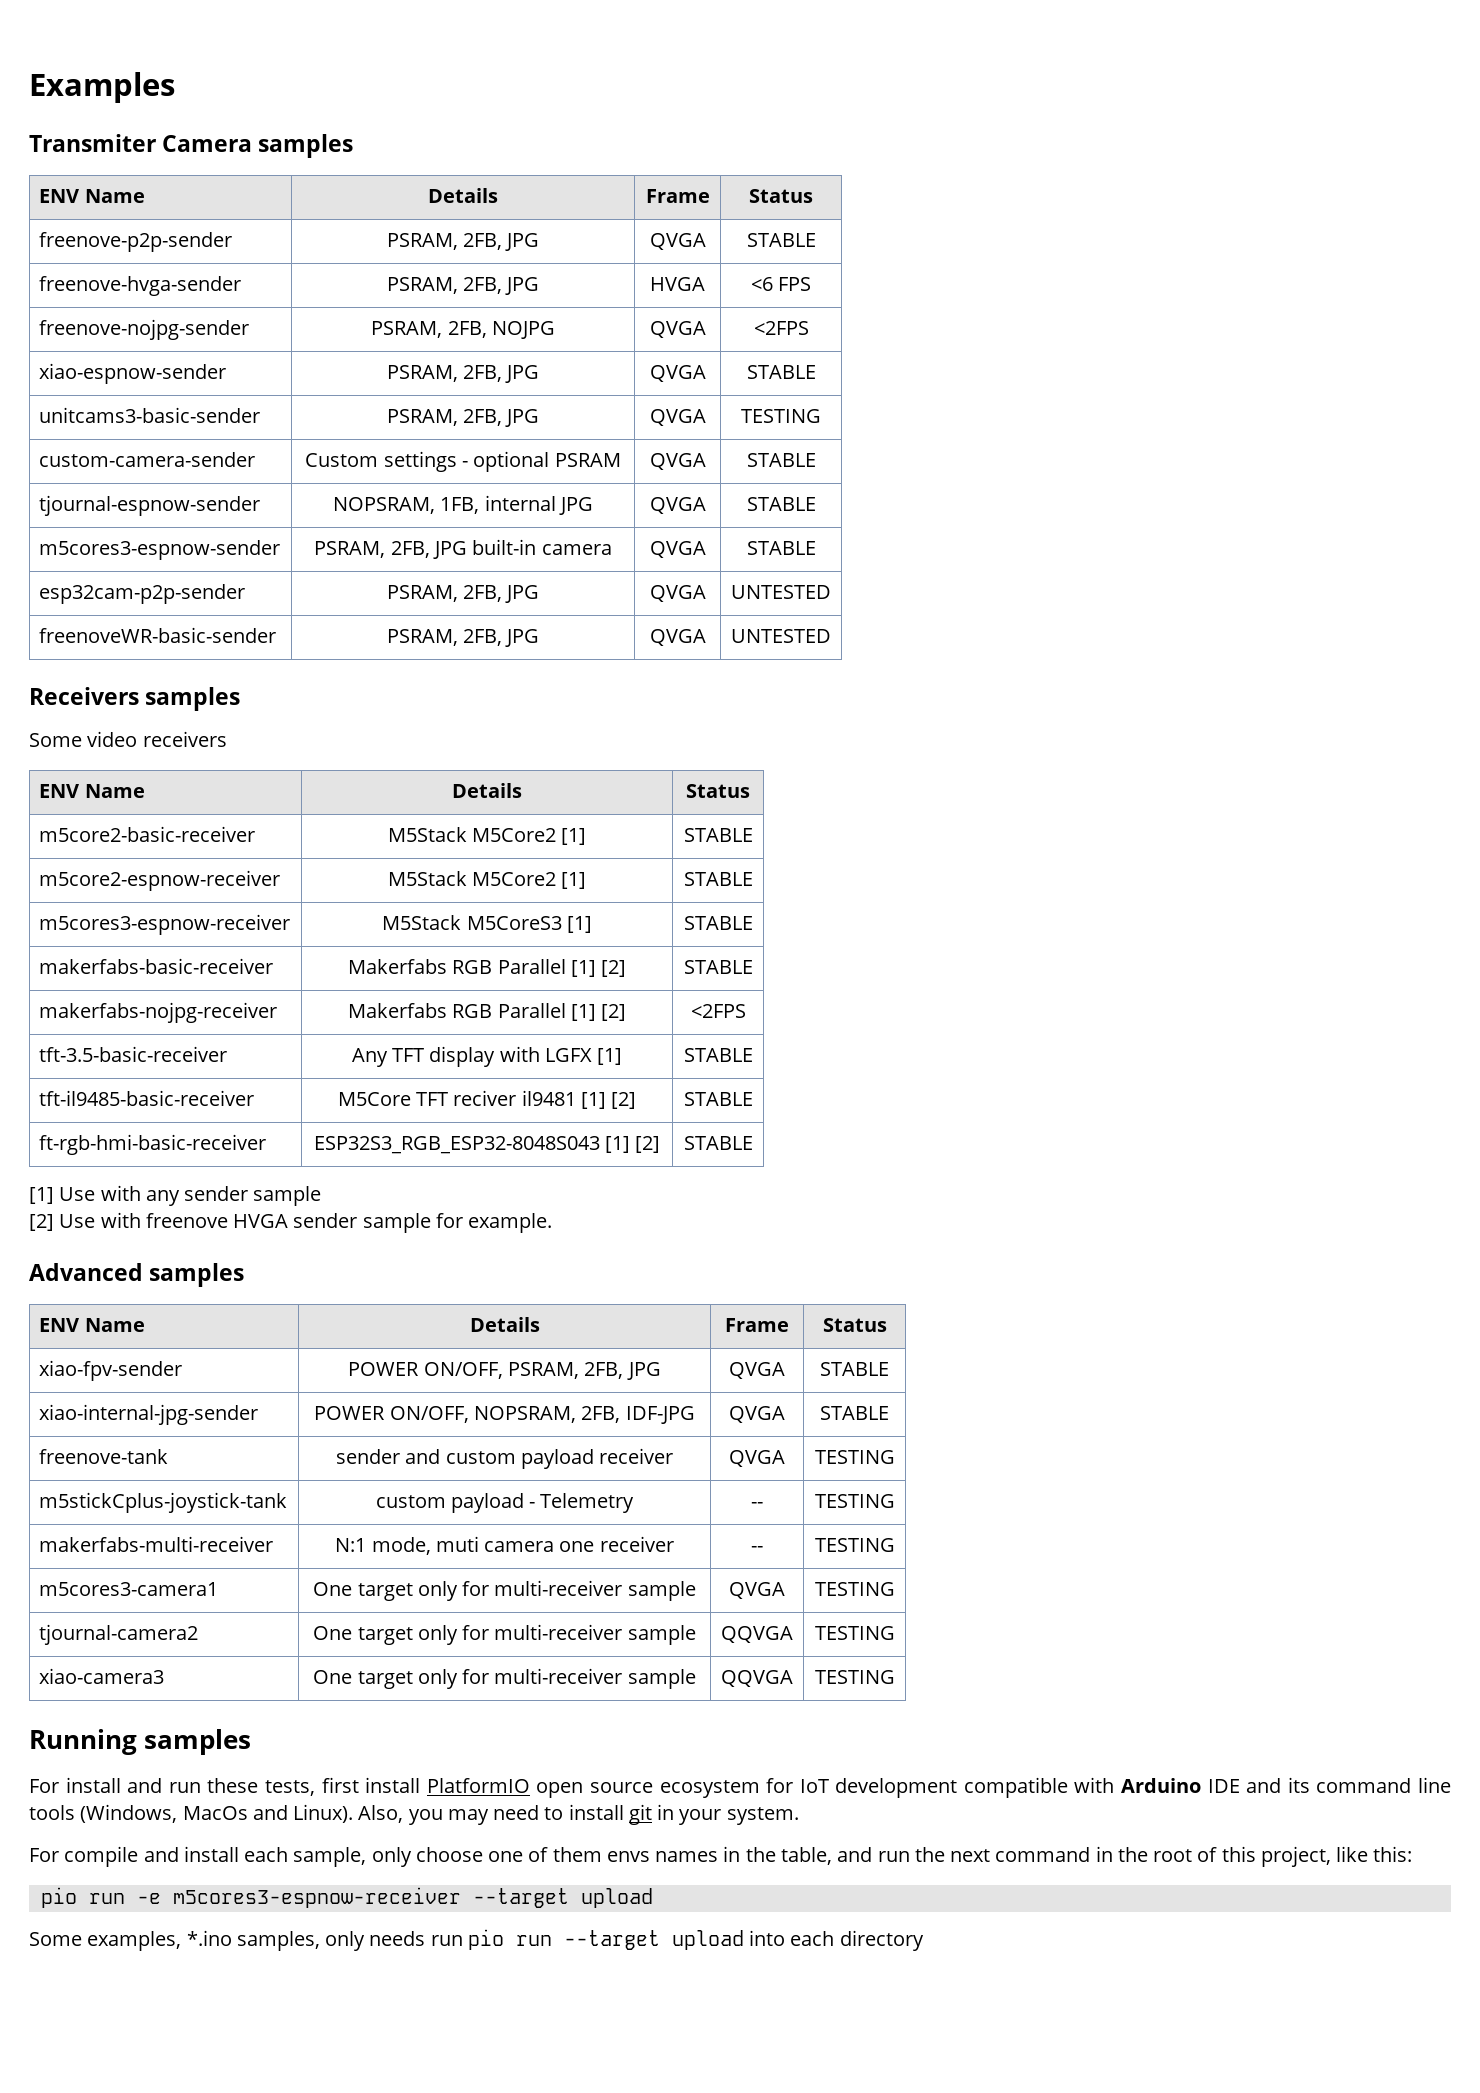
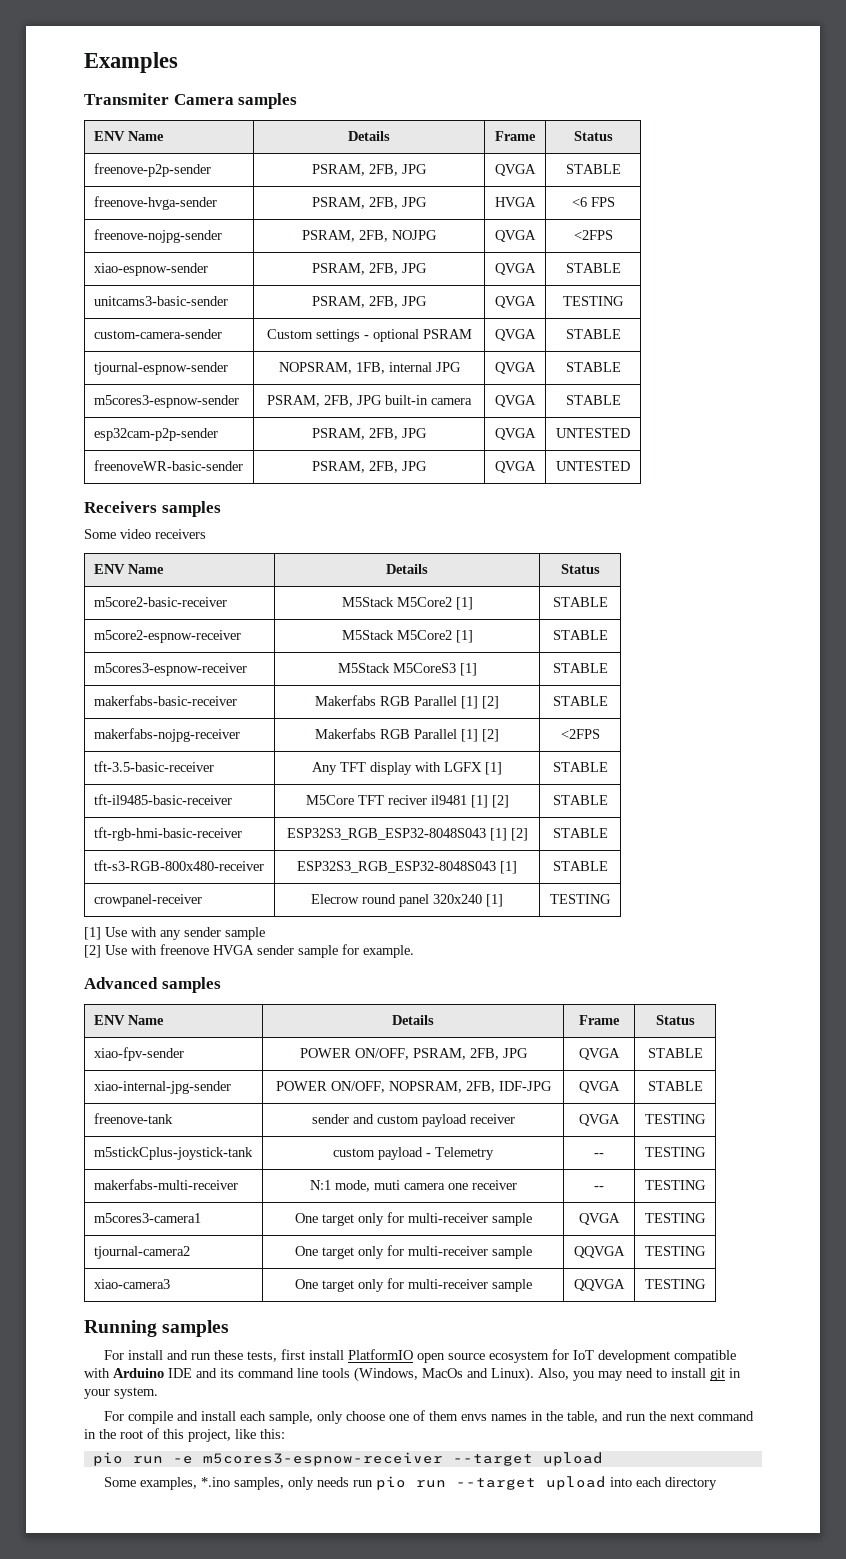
- ft-rgb-hmi-basic-receiver | ESP32S3_RGB_ESP32-8048S043 [1] [2] | STABLE
+ tft-rgb-hmi-basic-receiver | ESP32S3_RGB_ESP32-8048S043 [1] [2] | STABLE
+ tft-s3-RGB-800x480-receiver | ESP32S3_RGB_ESP32-8048S043 [1] | STABLE
+ crowpanel-receiver | Elecrow round panel 320x240 [1] | TESTING

